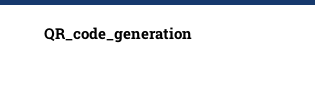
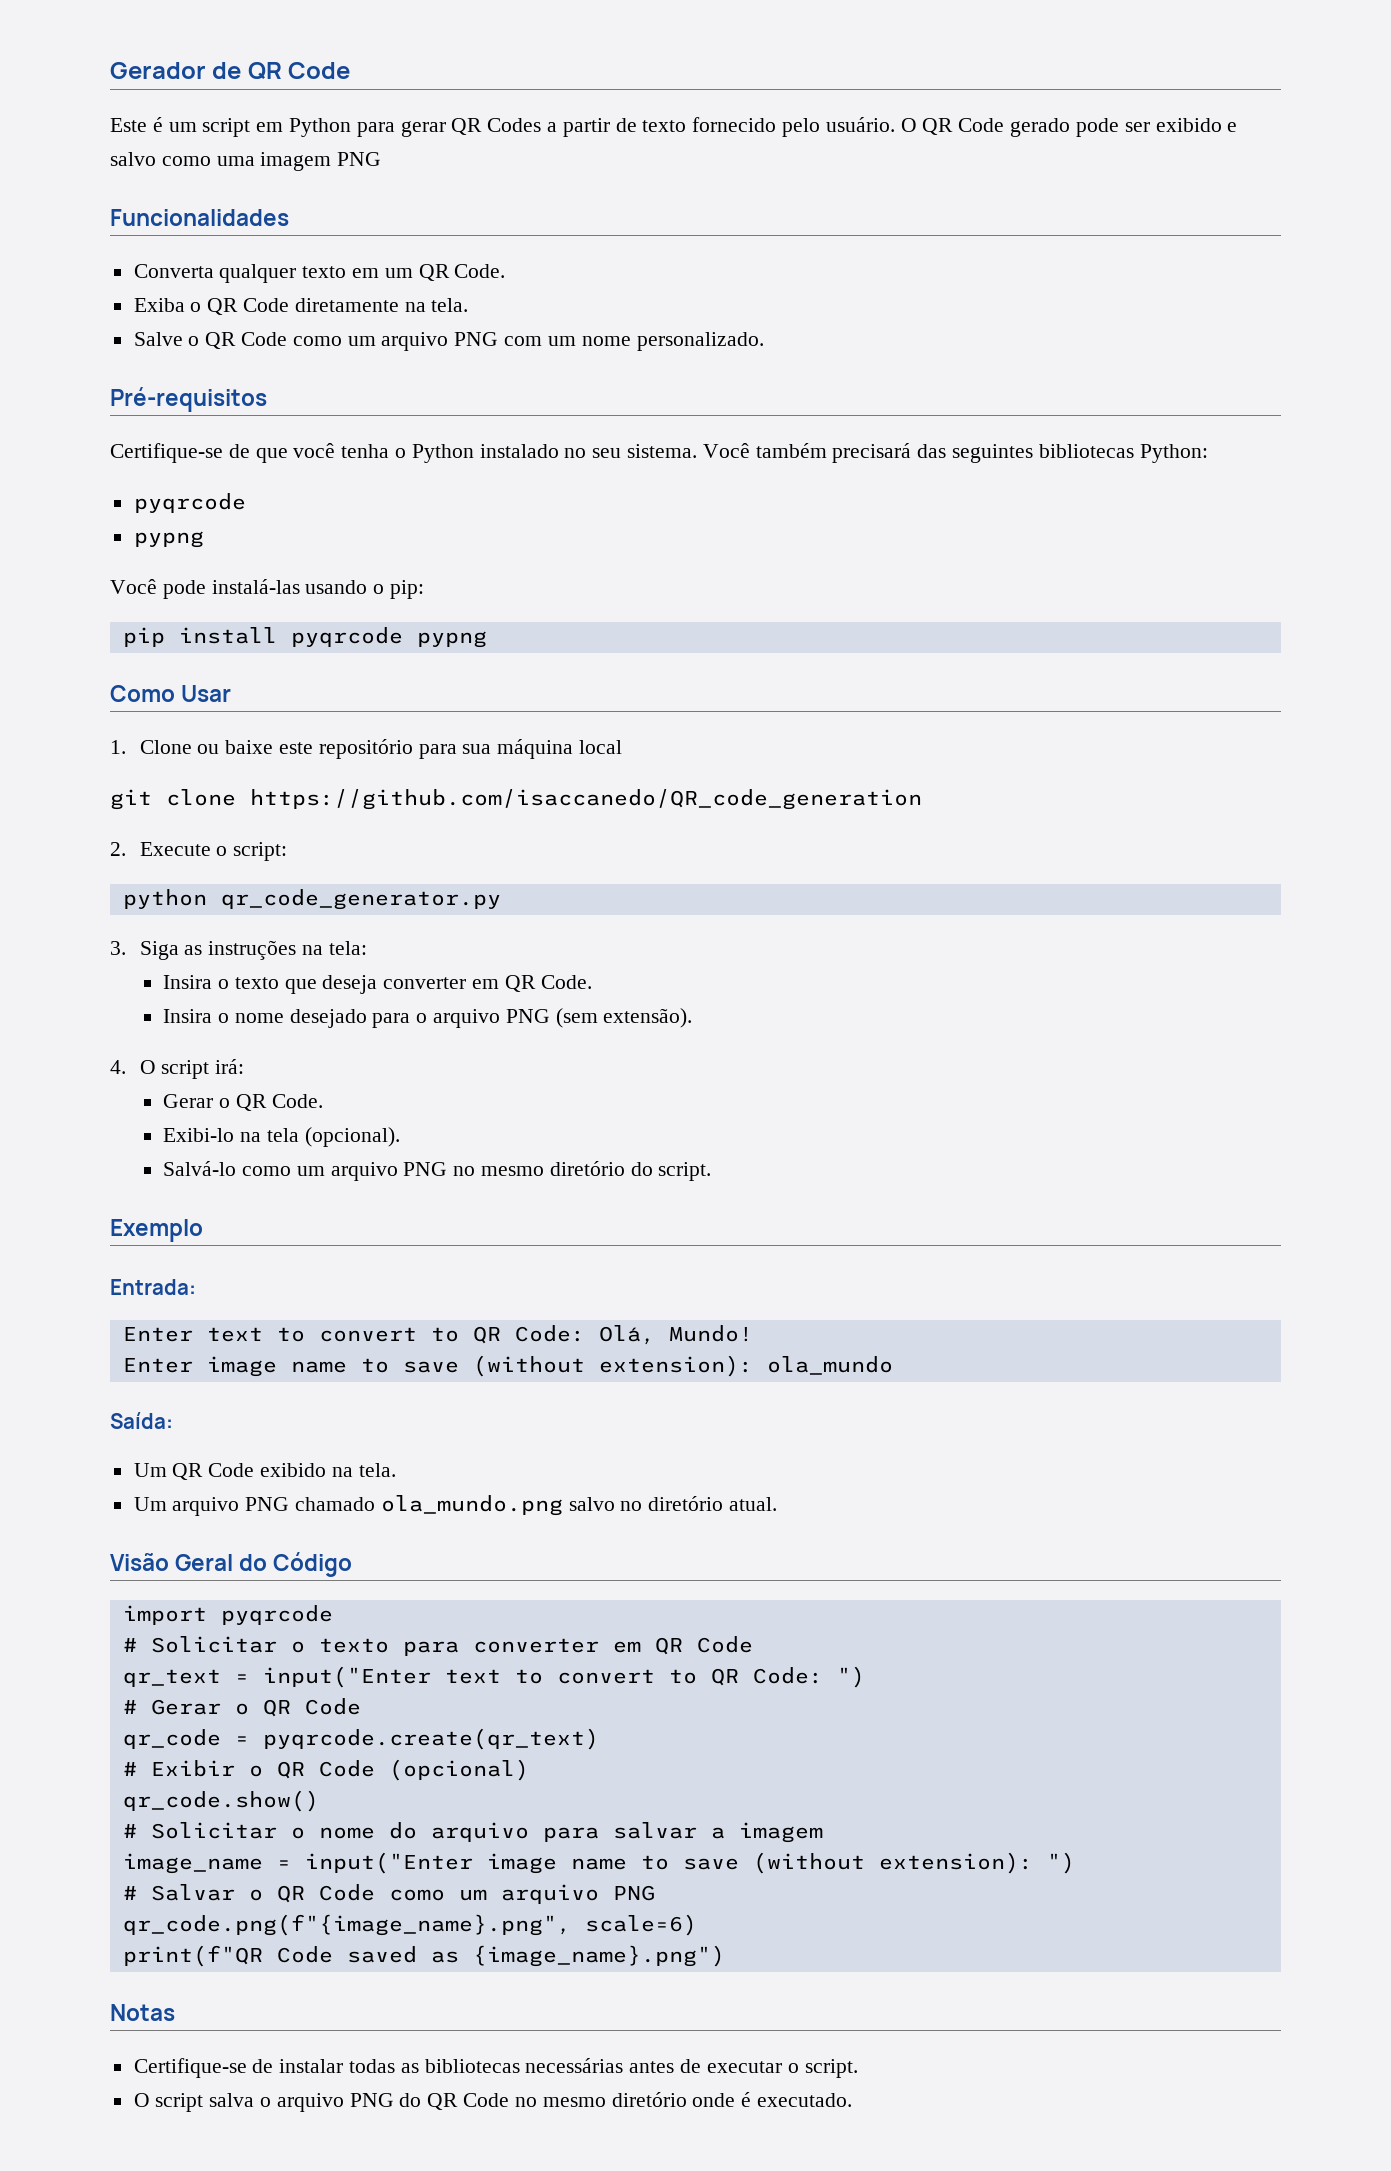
- QR_code_generation
+ Gerador de QR Code
+ Este é um script em Python para gerar QR Codes a partir de texto fornecido pelo usuário. O QR Code gerado pode ser exibido e salvo como uma imagem PNG
+ Funcionalidades
+ Converta qualquer texto em um QR Code.
+ Exiba o QR Code diretamente na tela.
+ Salve o QR Code como um arquivo PNG com um nome personalizado.
+ Pré-requisitos
+ Certifique-se de que você tenha o Python instalado no seu sistema. Você também precisará das seguintes bibliotecas Python:
+ pyqrcode
+ pypng
+ Você pode instalá-las usando o pip:
+ pip install pyqrcode pypng
+ Como Usar
+ 1. Clone ou baixe este repositório para sua máquina local
+ git clone https://github.com/isaccanedo/QR_code_generation
+ 2. Execute o script:
+ python qr_code_generator.py
+ 3. Siga as instruções na tela:
+ Insira o texto que deseja converter em QR Code.
+ Insira o nome desejado para o arquivo PNG (sem extensão).
+ 4. O script irá:
+ Gerar o QR Code.
+ Exibi-lo na tela (opcional).
+ Salvá-lo como um arquivo PNG no mesmo diretório do script.
+ Exemplo
+ Entrada:
+ Enter text to convert to QR Code: Olá, Mundo!
+ Enter image name to save (without extension): ola_mundo
+ Saída:
+ Um QR Code exibido na tela.
+ Um arquivo PNG chamado ola_mundo.png salvo no diretório atual.
+ Visão Geral do Código
+ import pyqrcode
+ # Solicitar o texto para converter em QR Code
+ qr_text = input("Enter text to convert to QR Code: ")
+ # Gerar o QR Code
+ qr_code = pyqrcode.create(qr_text)
+ # Exibir o QR Code (opcional)
+ qr_code.show()
+ # Solicitar o nome do arquivo para salvar a imagem
+ image_name = input("Enter image name to save (without extension): ")
+ # Salvar o QR Code como um arquivo PNG
+ qr_code.png(f"{image_name}.png", scale=6)
+ print(f"QR Code saved as {image_name}.png")
+ Notas
+ Certifique-se de instalar todas as bibliotecas necessárias antes de executar o script.
+ O script salva o arquivo PNG do QR Code no mesmo diretório onde é executado.

